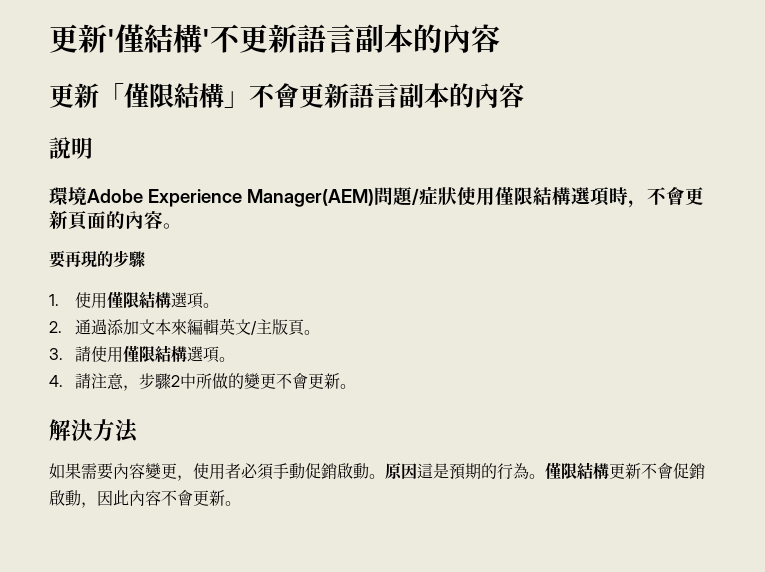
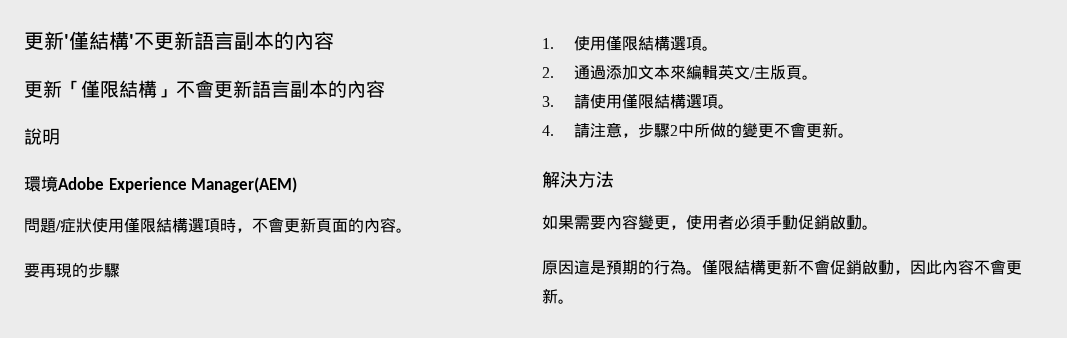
- 環境Adobe Experience Manager(AEM)問題/症狀使用僅限結構選項時，不會更新頁面的內容。
+ 環境Adobe Experience Manager(AEM)
+ 問題/症狀使用僅限結構選項時，不會更新頁面的內容。
- 如果需要內容變更，使用者必須手動促銷啟動。原因這是預期的行為。
+ 如果需要內容變更，使用者必須手動促銷啟動。
+ 原因這是預期的行為。

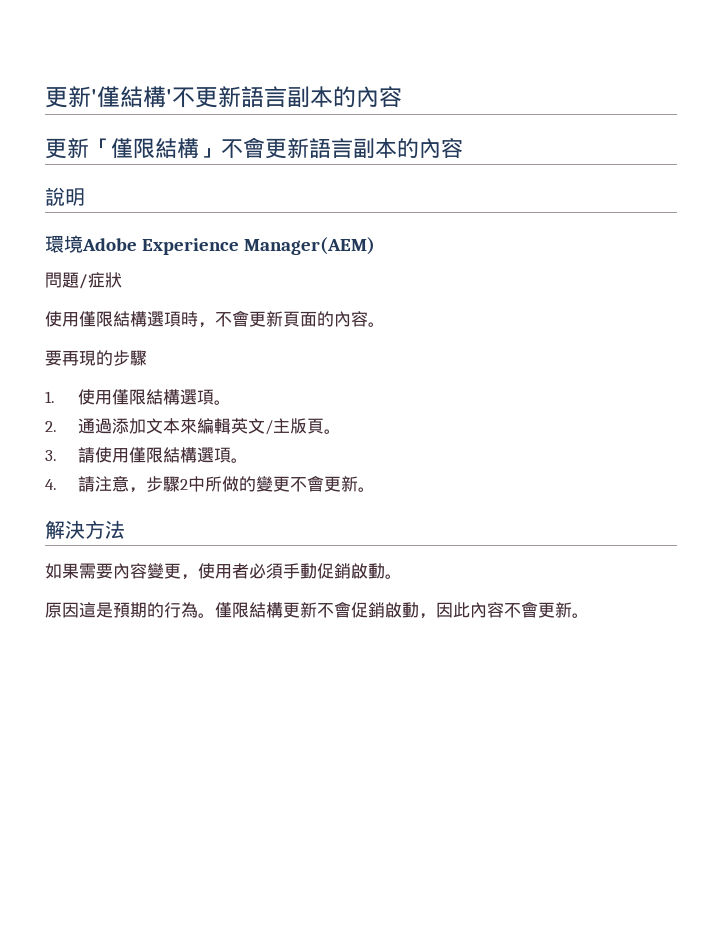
- 問題/症狀使用僅限結構選項時，不會更新頁面的內容。
+ 問題/症狀
+ 使用僅限結構選項時，不會更新頁面的內容。

